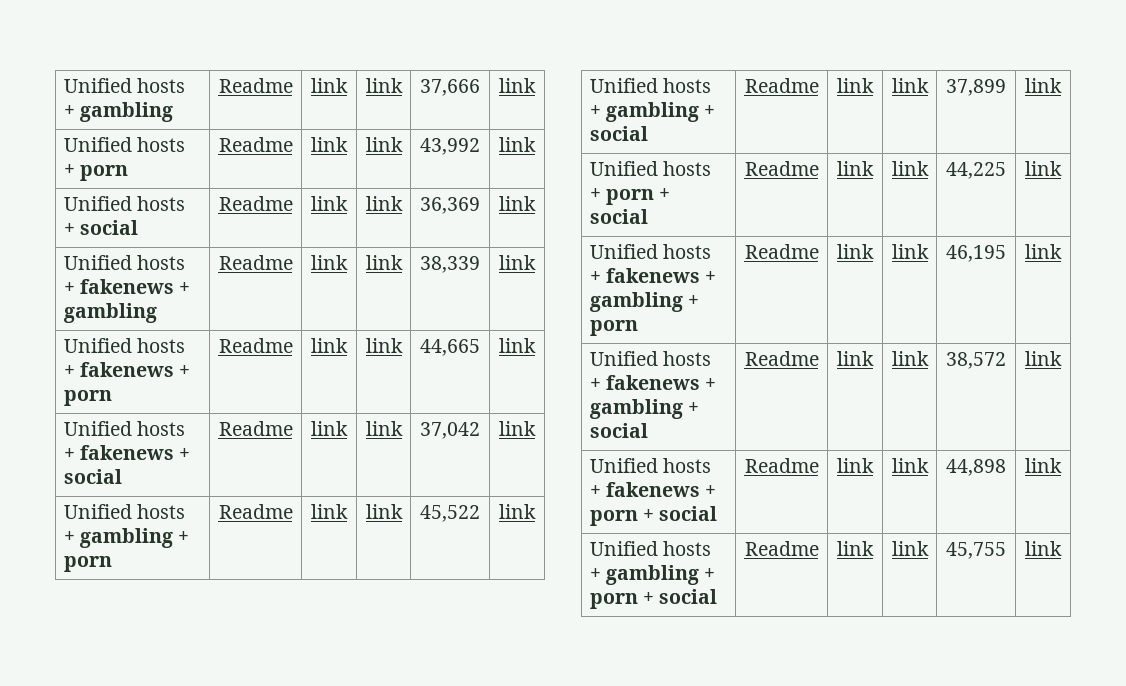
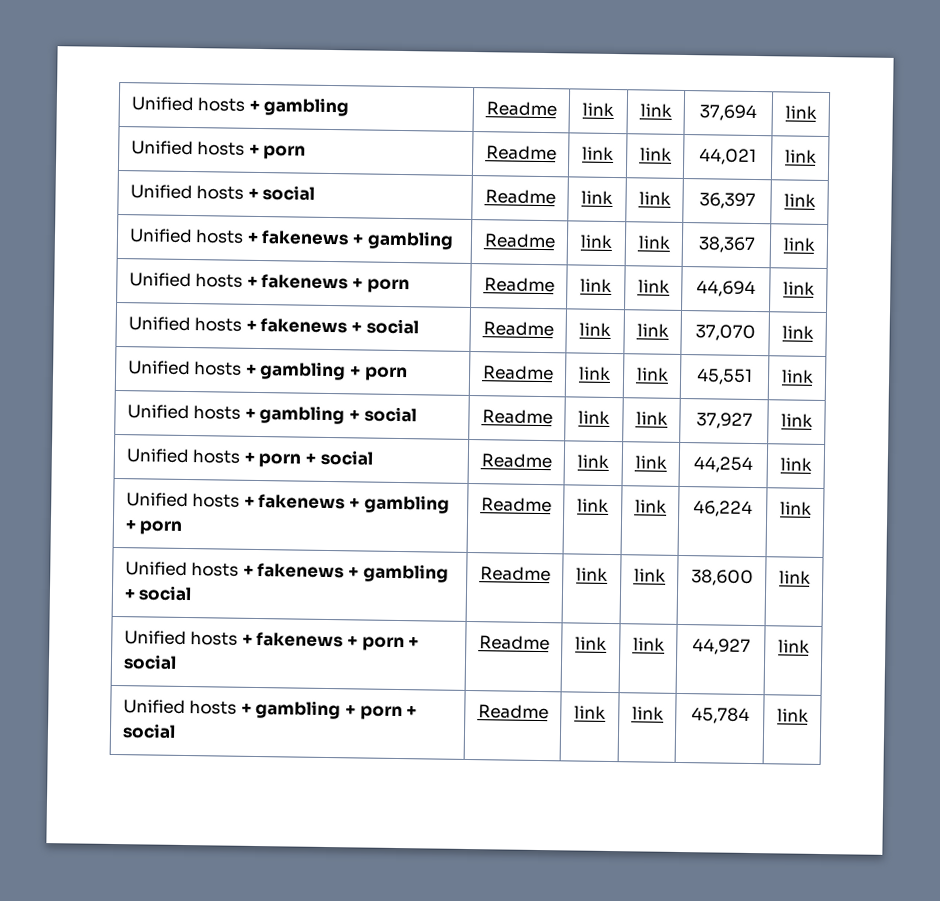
- Unified hosts + gambling | Readme | link | link | 37,666 | link
+ Unified hosts + gambling | Readme | link | link | 37,694 | link
- Unified hosts + porn | Readme | link | link | 43,992 | link
+ Unified hosts + porn | Readme | link | link | 44,021 | link
- Unified hosts + social | Readme | link | link | 36,369 | link
+ Unified hosts + social | Readme | link | link | 36,397 | link
- Unified hosts + fakenews + gambling | Readme | link | link | 38,339 | link
+ Unified hosts + fakenews + gambling | Readme | link | link | 38,367 | link
- Unified hosts + fakenews + porn | Readme | link | link | 44,665 | link
+ Unified hosts + fakenews + porn | Readme | link | link | 44,694 | link
- Unified hosts + fakenews + social | Readme | link | link | 37,042 | link
+ Unified hosts + fakenews + social | Readme | link | link | 37,070 | link
- Unified hosts + gambling + porn | Readme | link | link | 45,522 | link
+ Unified hosts + gambling + porn | Readme | link | link | 45,551 | link
- Unified hosts + gambling + social | Readme | link | link | 37,899 | link
+ Unified hosts + gambling + social | Readme | link | link | 37,927 | link
- Unified hosts + porn + social | Readme | link | link | 44,225 | link
+ Unified hosts + porn + social | Readme | link | link | 44,254 | link
- Unified hosts + fakenews + gambling + porn | Readme | link | link | 46,195 | link
+ Unified hosts + fakenews + gambling + porn | Readme | link | link | 46,224 | link
- Unified hosts + fakenews + gambling + social | Readme | link | link | 38,572 | link
+ Unified hosts + fakenews + gambling + social | Readme | link | link | 38,600 | link
- Unified hosts + fakenews + porn + social | Readme | link | link | 44,898 | link
+ Unified hosts + fakenews + porn + social | Readme | link | link | 44,927 | link
- Unified hosts + gambling + porn + social | Readme | link | link | 45,755 | link
+ Unified hosts + gambling + porn + social | Readme | link | link | 45,784 | link

